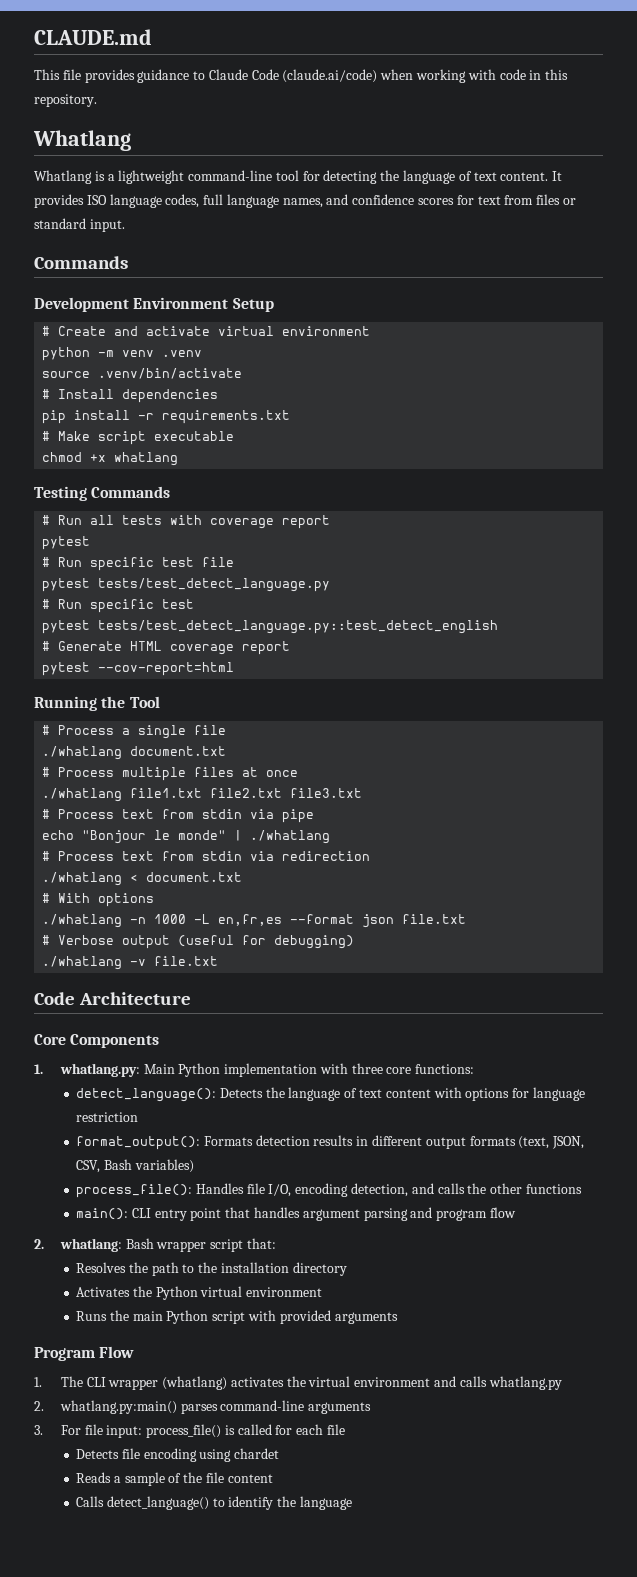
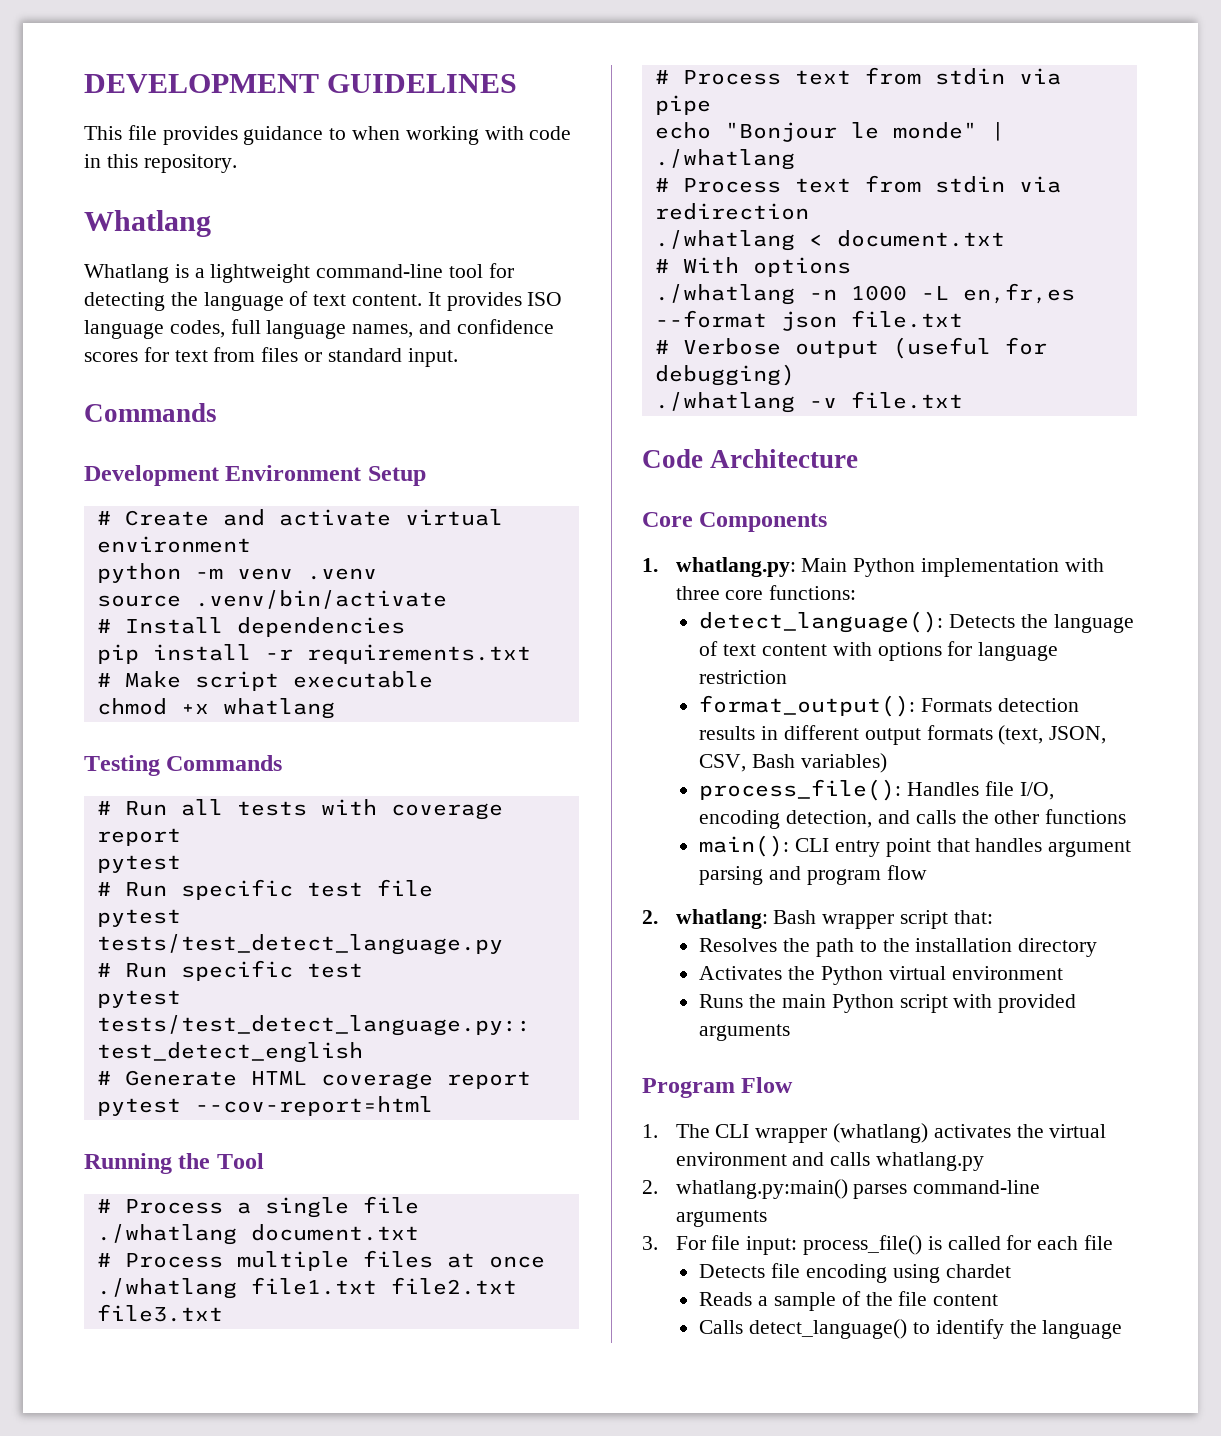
- CLAUDE.md
+ DEVELOPMENT GUIDELINES
- This file provides guidance to Claude Code (claude.ai/code) when working with code in this repository.
+ This file provides guidance to when working with code in this repository.

